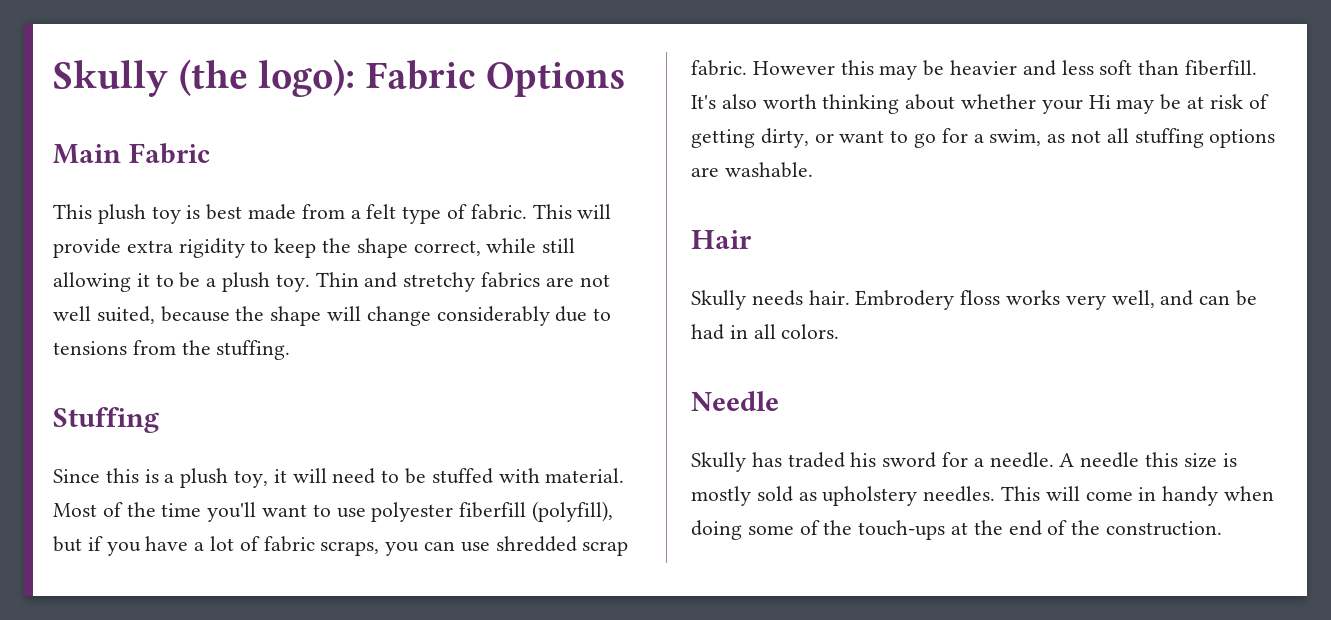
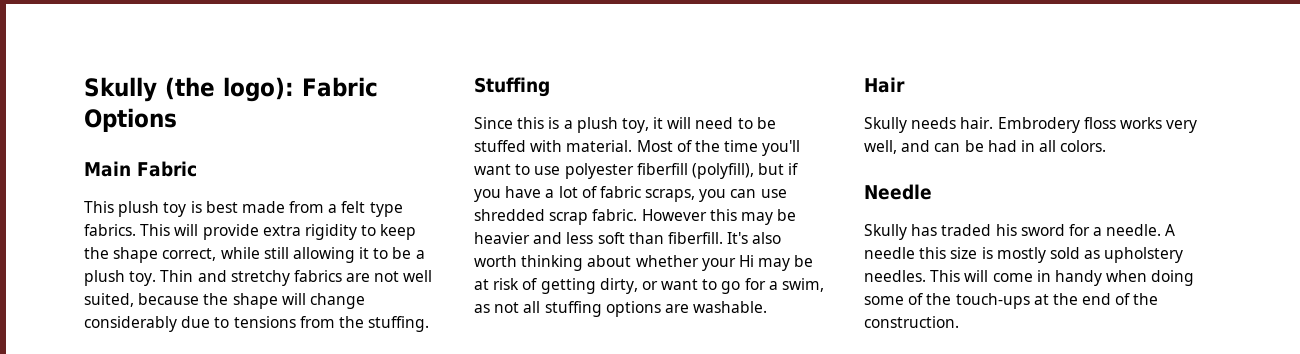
- This plush toy is best made from a felt type of fabric.
+ This plush toy is best made from a felt type fabrics.

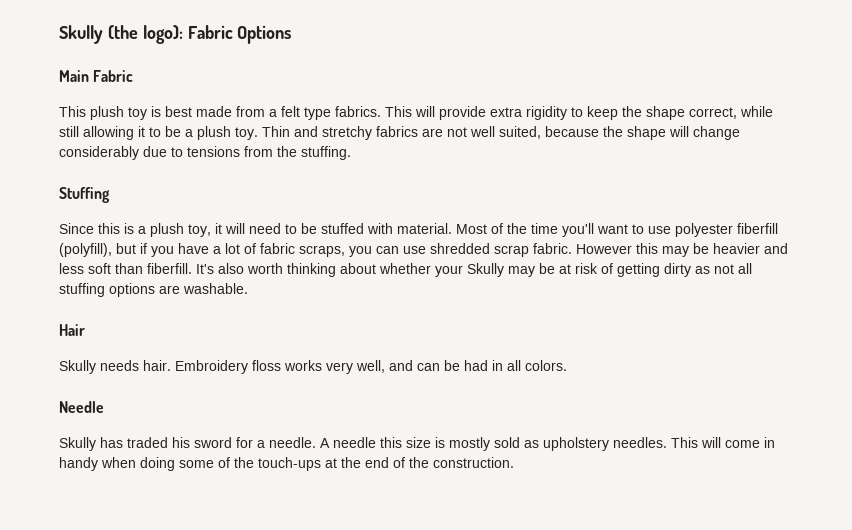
- It's also worth thinking about whether your Hi may be at risk of getting dirty, or want to go for a swim, as not all stuffing options are washable.
+ It's also worth thinking about whether your Skully may be at risk of getting dirty as not all stuffing options are washable.
- Embrodery floss works very well, and can be had in all colors.
+ Embroidery floss works very well, and can be had in all colors.

